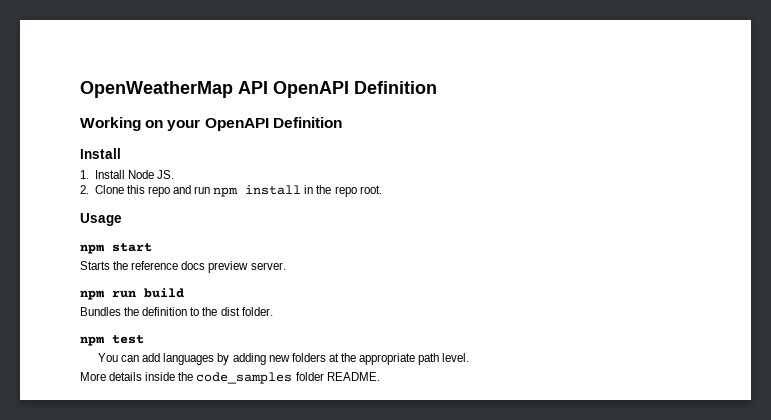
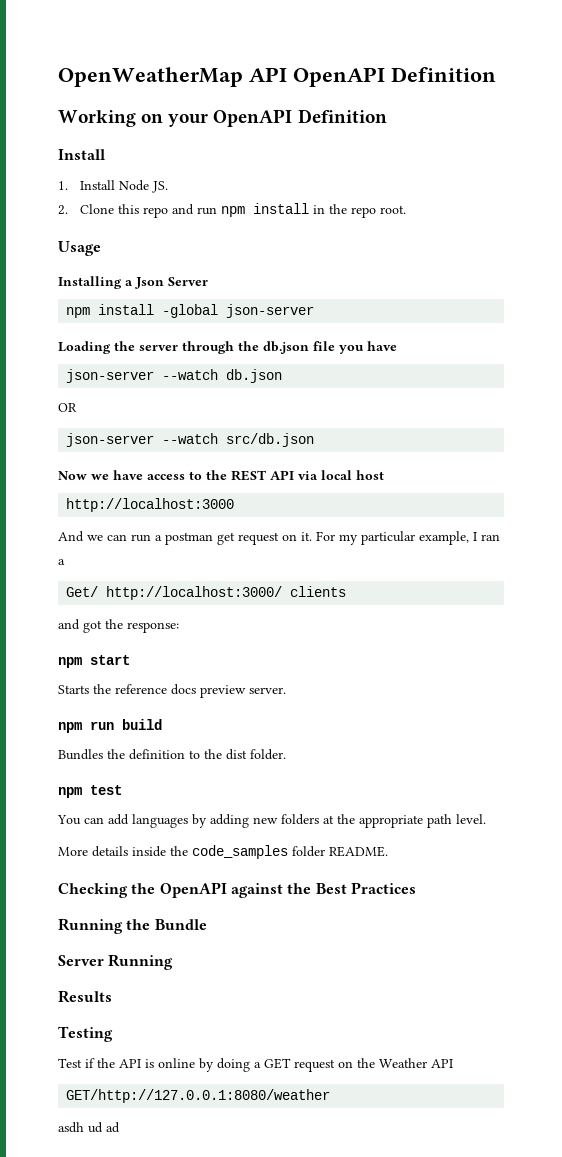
+ Installing a Json Server
+ npm install -global json-server
+ Loading the server through the db.json file you have
+ json-server --watch db.json
+ OR
+ json-server --watch src/db.json
+ Now we have access to the REST API via local host
+ http://localhost:3000
+ And we can run a postman get request on it. For my particular example, I ran a
+ Get/ http://localhost:3000/ clients
+ and got the response:
+ Checking the OpenAPI against the Best Practices
+ Running the Bundle
+ Server Running
+ Results
+ Testing
+ Test if the API is online by doing a GET request on the Weather API
+ GET/http://127.0.0.1:8080/weather
+ asdh ud ad

